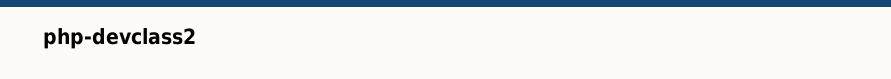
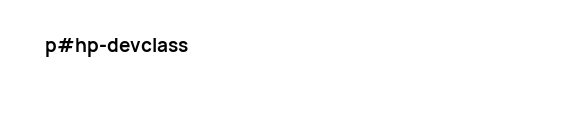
- php-devclass2
+ p#hp-devclass

